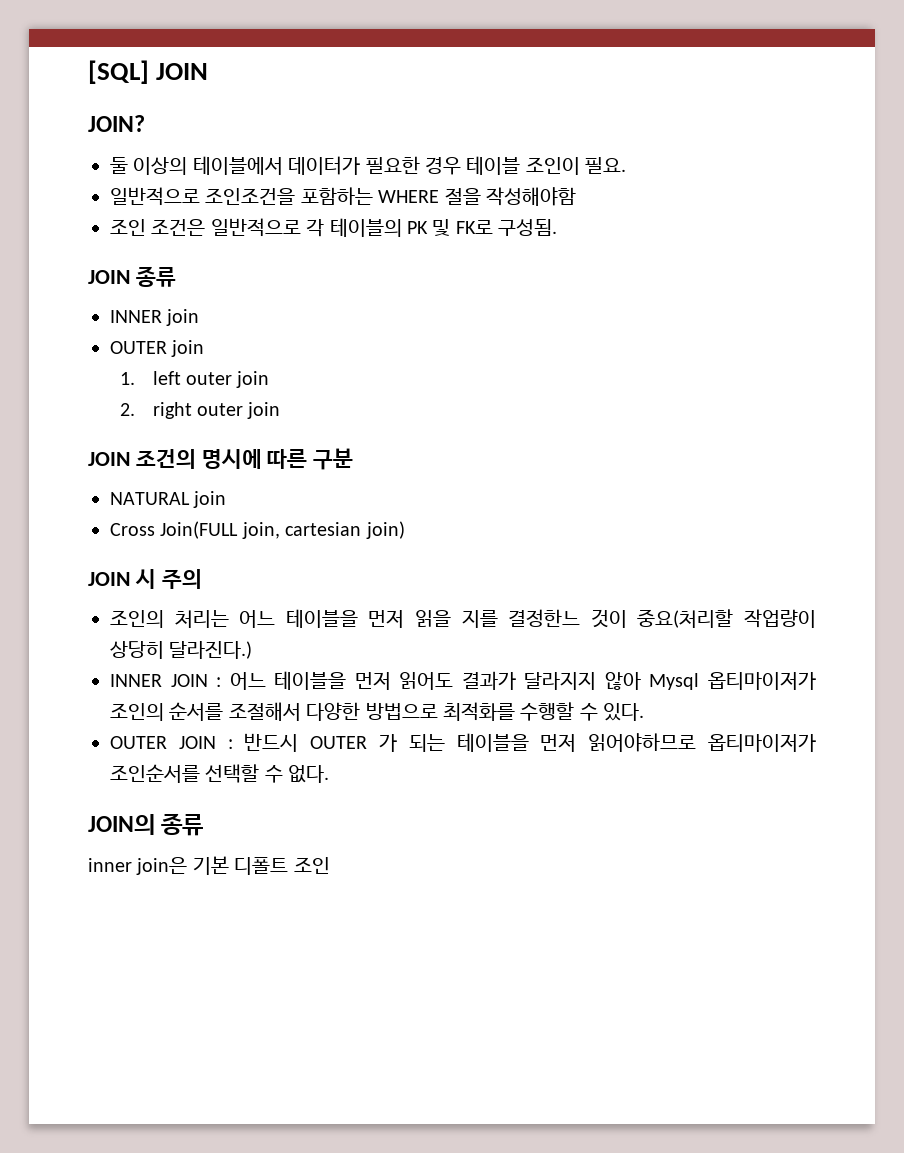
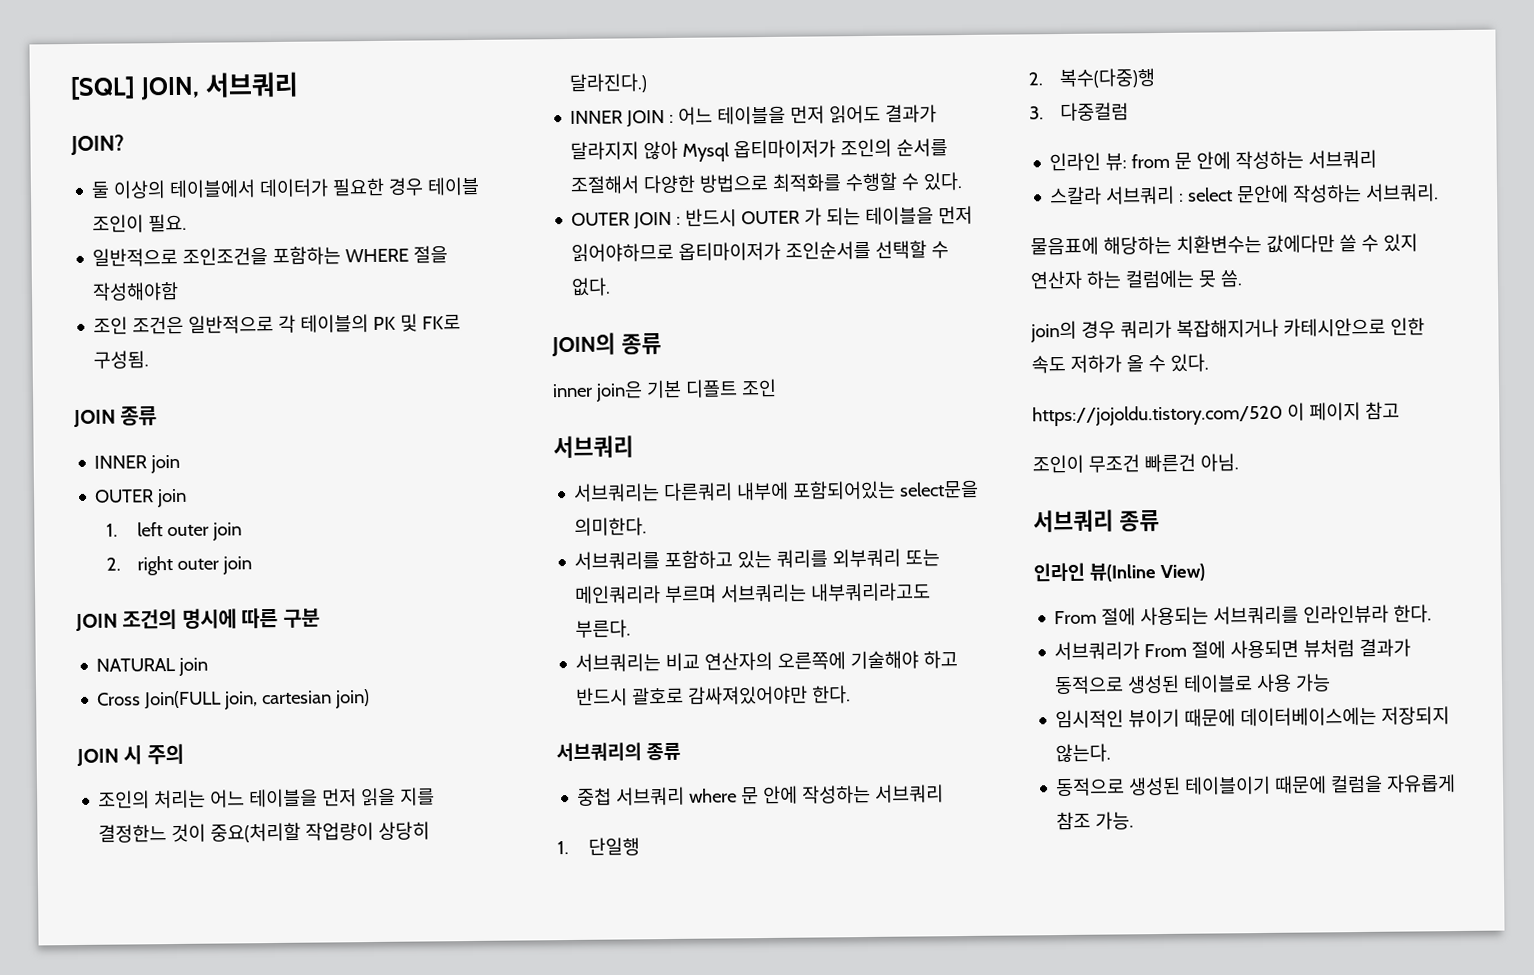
- [SQL] JOIN
+ [SQL] JOIN, 서브쿼리
  inner join은 기본 디폴트 조인
+ 서브쿼리
+ 서브쿼리는 다른쿼리 내부에 포함되어있는 select문을 의미한다.
+ 서브쿼리를 포함하고 있는 쿼리를 외부쿼리 또는 메인쿼리라 부르며 서브쿼리는 내부쿼리라고도 부른다.
+ 서브쿼리는 비교 연산자의 오른쪽에 기술해야 하고 반드시 괄호로 감싸져있어야만 한다.
+ 서브쿼리의 종류
+ 중첩 서브쿼리 where 문 안에 작성하는 서브쿼리
+ 1. 단일행
+ 2. 복수(다중)행
+ 3. 다중컬럼
+ 인라인 뷰: from 문 안에 작성하는 서브쿼리
+ 스칼라 서브쿼리 : select 문안에 작성하는 서브쿼리.
+ 물음표에 해당하는 치환변수는 값에다만 쓸 수 있지 연산자 하는 컬럼에는 못 씀.
+ join의 경우 쿼리가 복잡해지거나 카테시안으로 인한 속도 저하가 올 수 있다.
+ https://jojoldu.tistory.com/520 이 페이지 참고
+ 조인이 무조건 빠른건 아님.
+ 서브쿼리 종류
+ 인라인 뷰(Inline View)
+ From 절에 사용되는 서브쿼리를 인라인뷰라 한다.
+ 서브쿼리가 From 절에 사용되면 뷰처럼 결과가 동적으로 생성된 테이블로 사용 가능
+ 임시적인 뷰이기 때문에 데이터베이스에는 저장되지 않는다.
+ 동적으로 생성된 테이블이기 때문에 컬럼을 자유롭게 참조 가능.

